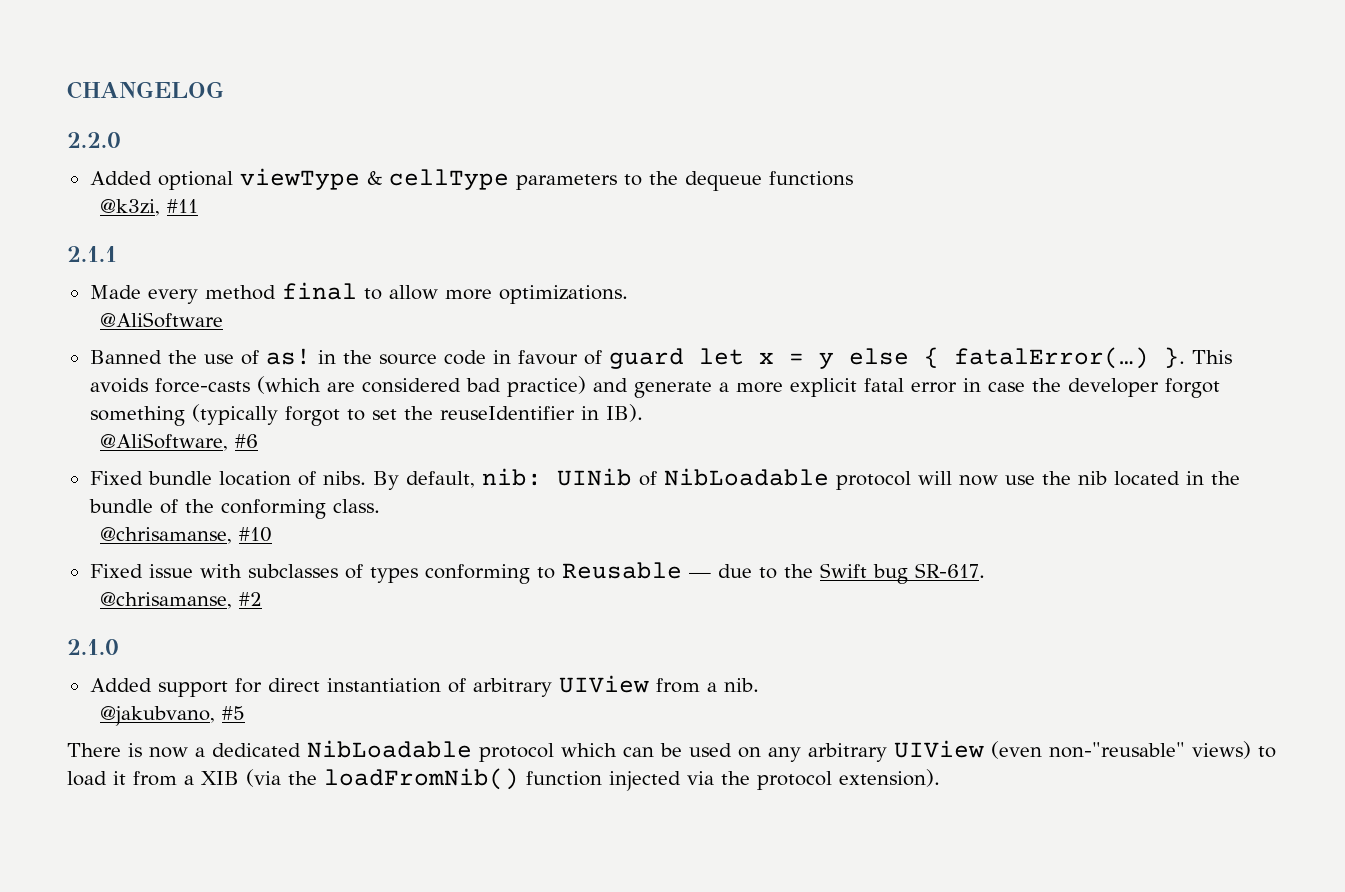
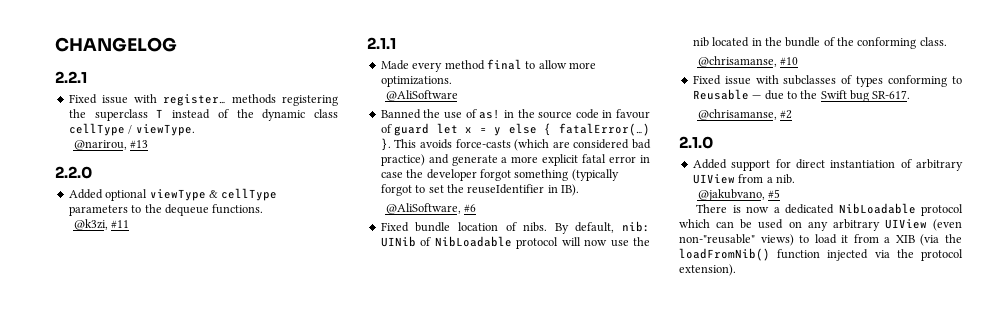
+ 2.2.1
+ Fixed issue with register… methods registering the superclass T instead of the dynamic class cellType / viewType.
+ @narirou, #13
- Added optional viewType & cellType parameters to the dequeue functions
+ Added optional viewType & cellType parameters to the dequeue functions.

